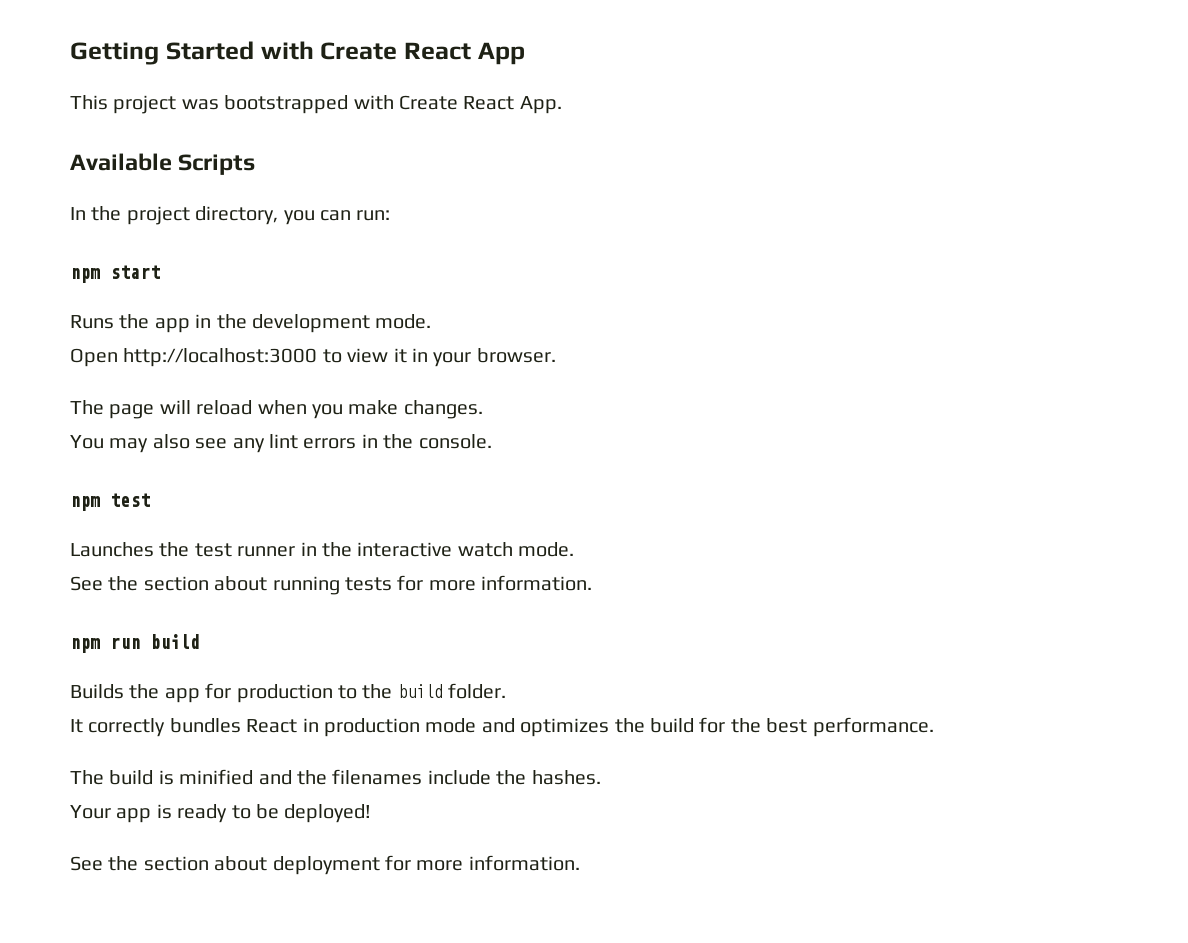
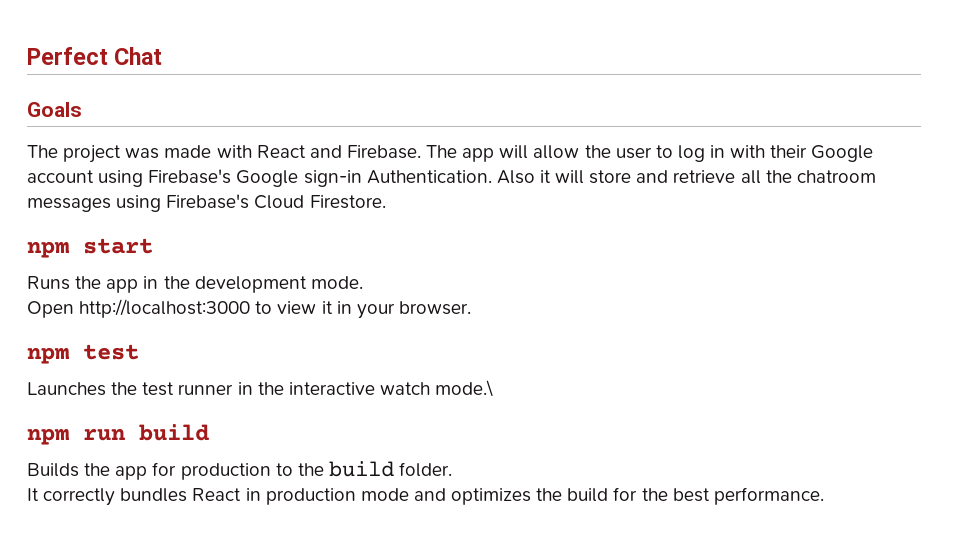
- Getting Started with Create React App
- This project was bootstrapped with Create React App.
- Available Scripts
- In the project directory, you can run:
+ Perfect Chat
+ Goals
+ The project was made with React and Firebase. The app will allow the user to log in with their Google account using Firebase's Google sign-in Authentication. Also it will store and retrieve all the chatroom messages using Firebase's Cloud Firestore.
- The page will reload when you make changes.
- You may also see any lint errors in the console.
- Launches the test runner in the interactive watch mode.
- See the section about running tests for more information.
+ Launches the test runner in the interactive watch mode.\
- The build is minified and the filenames include the hashes.
- Your app is ready to be deployed!
- See the section about deployment for more information.

